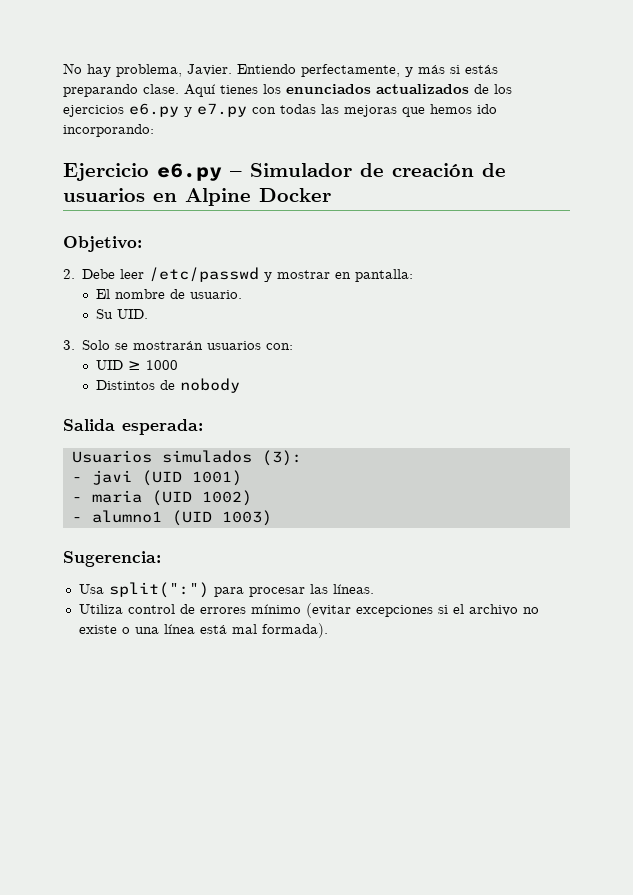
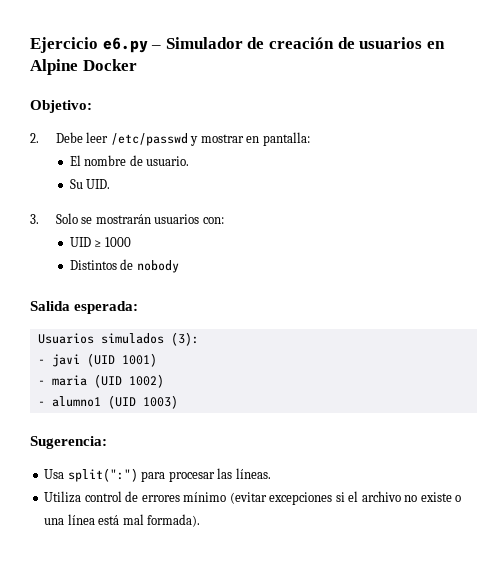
- No hay problema, Javier. Entiendo perfectamente, y más si estás preparando clase. Aquí tienes los enunciados actualizados de los ejercicios e6.py y e7.py con todas las mejoras que hemos ido incorporando:

